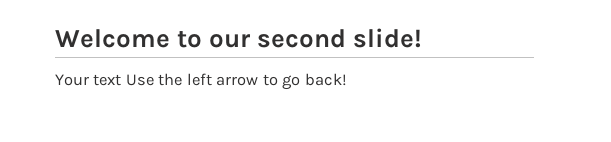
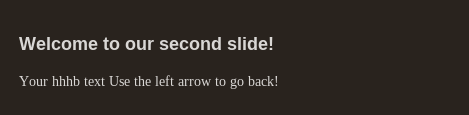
- Your text Use the left arrow to go back!
+ Your hhhb text Use the left arrow to go back!

